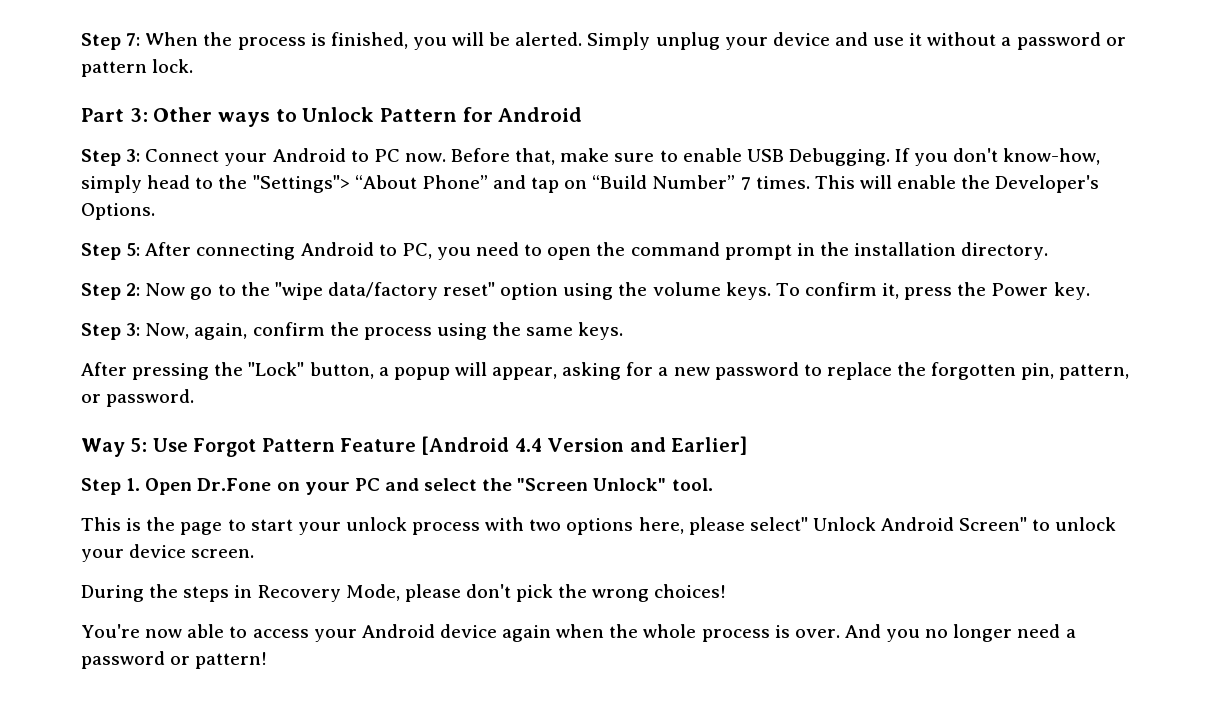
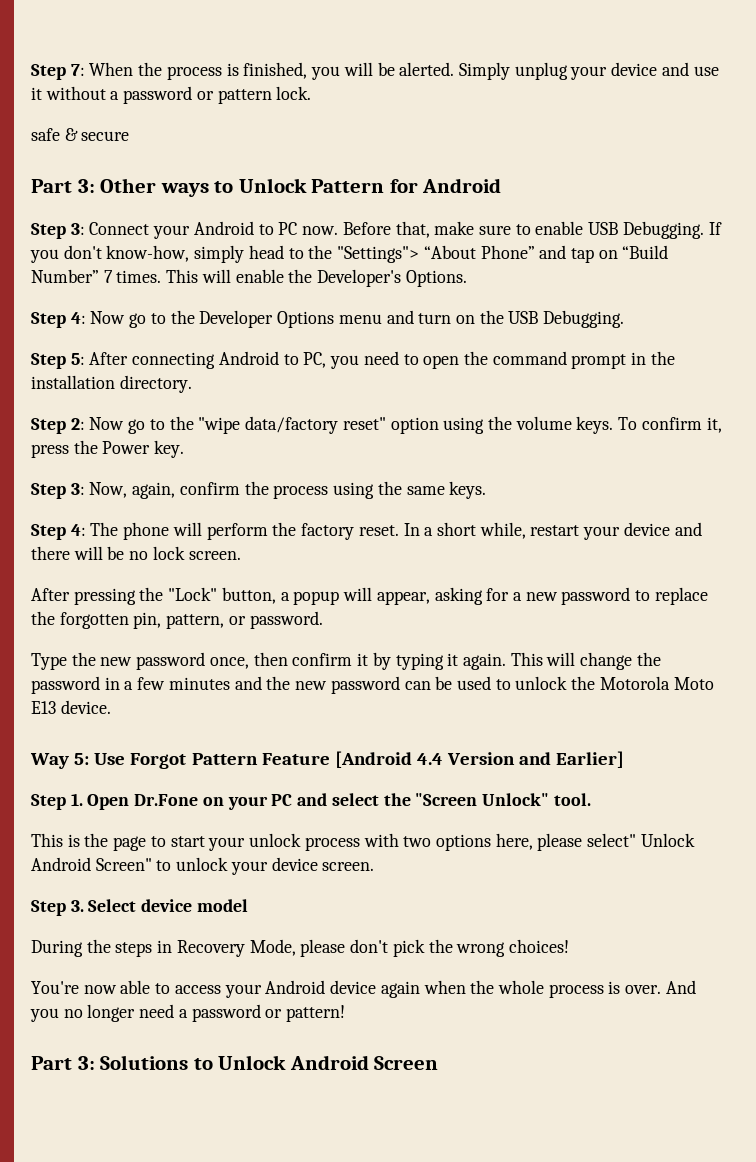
+ safe & secure
+ Step 4: Now go to the Developer Options menu and turn on the USB Debugging.
+ Step 4: The phone will perform the factory reset. In a short while, restart your device and there will be no lock screen.
+ Type the new password once, then confirm it by typing it again. This will change the password in a few minutes and the new password can be used to unlock the Motorola Moto E13 device.
+ Step 3. Select device model
+ Part 3: Solutions to Unlock Android Screen

